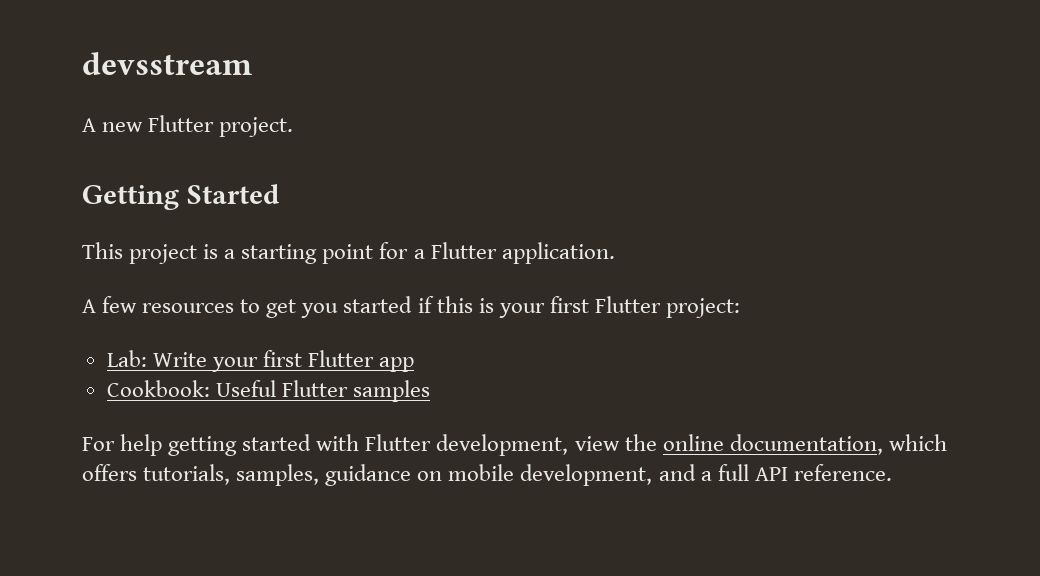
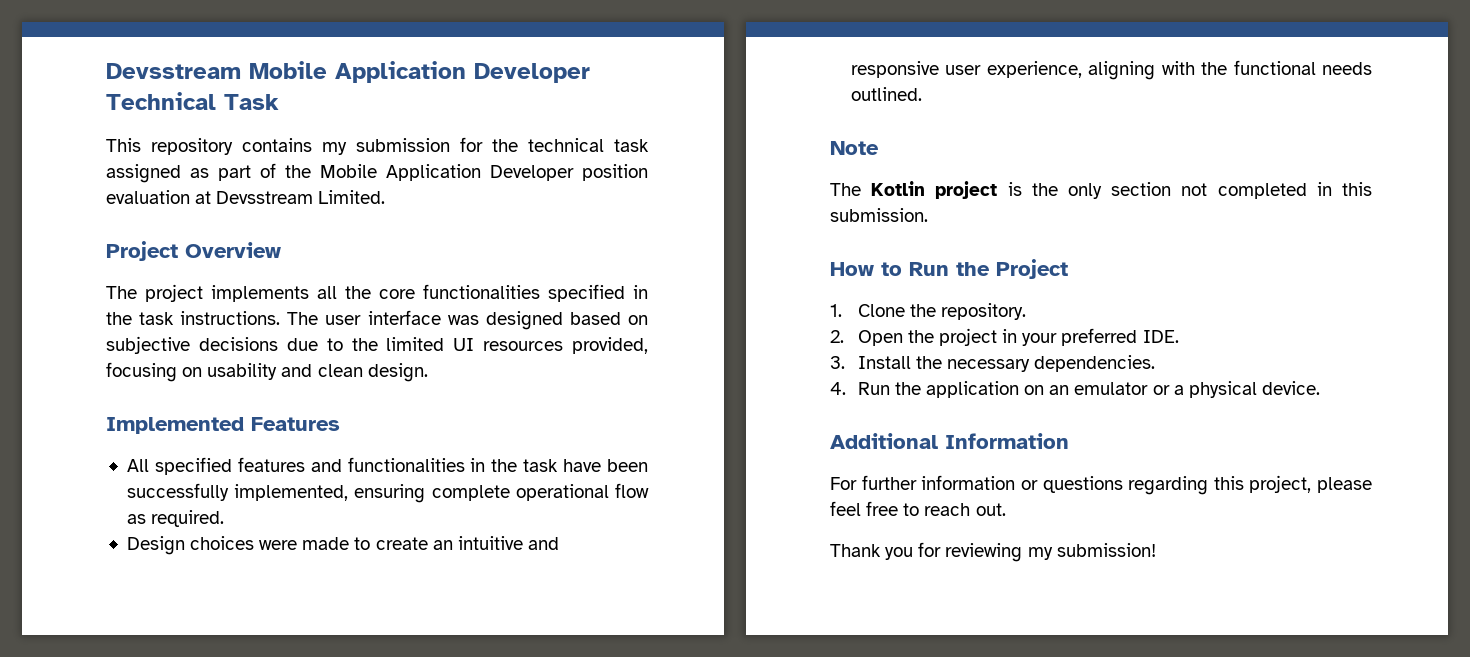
- devsstream
- A new Flutter project.
- Getting Started
- This project is a starting point for a Flutter application.
- A few resources to get you started if this is your first Flutter project:
- Lab: Write your first Flutter app
- Cookbook: Useful Flutter samples
- For help getting started with Flutter development, view the online documentation, which offers tutorials, samples, guidance on mobile development, and a full API reference.
+ Devsstream Mobile Application Developer Technical Task
+ This repository contains my submission for the technical task assigned as part of the Mobile Application Developer position evaluation at Devsstream Limited.
+ Project Overview
+ The project implements all the core functionalities specified in the task instructions. The user interface was designed based on subjective decisions due to the limited UI resources provided, focusing on usability and clean design.
+ Implemented Features
+ All specified features and functionalities in the task have been successfully implemented, ensuring complete operational flow as required.
+ Design choices were made to create an intuitive and responsive user experience, aligning with the functional needs outlined.
+ Note
+ The Kotlin project is the only section not completed in this submission.
+ How to Run the Project
+ 1. Clone the repository.
+ 2. Open the project in your preferred IDE.
+ 3. Install the necessary dependencies.
+ 4. Run the application on an emulator or a physical device.
+ Additional Information
+ For further information or questions regarding this project, please feel free to reach out.
+ Thank you for reviewing my submission!

